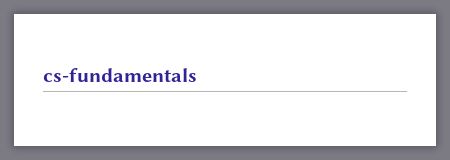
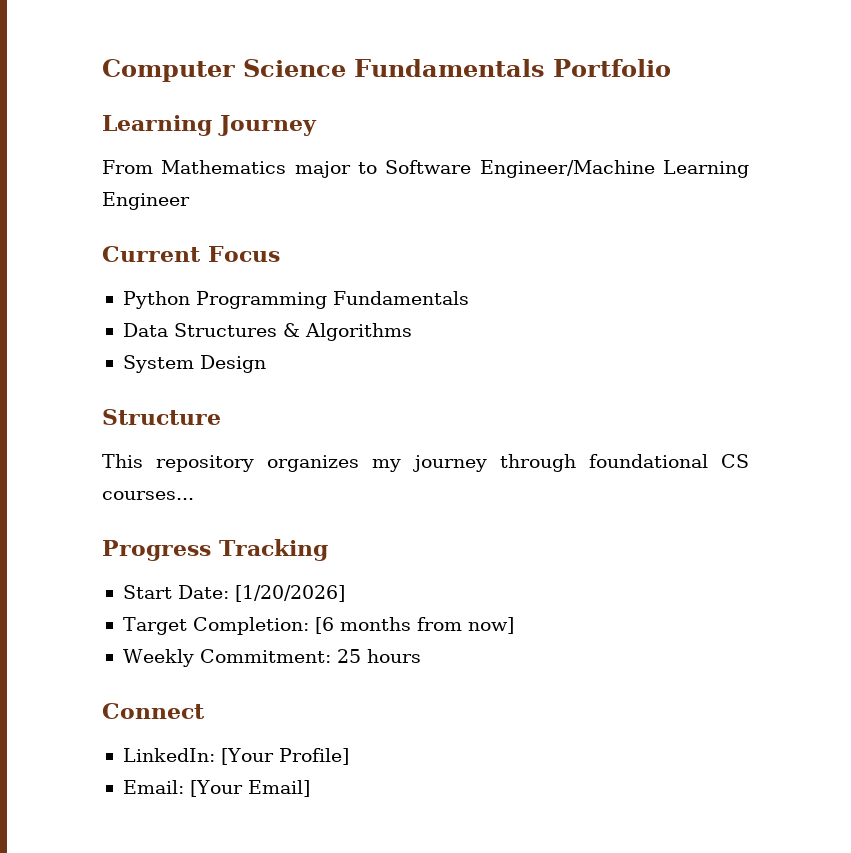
- cs-fundamentals
+ Computer Science Fundamentals Portfolio
+ Learning Journey
+ From Mathematics major to Software Engineer/Machine Learning Engineer
+ Current Focus
+ Python Programming Fundamentals
+ Data Structures & Algorithms
+ System Design
+ Structure
+ This repository organizes my journey through foundational CS courses...
+ Progress Tracking
+ Start Date: [1/20/2026]
+ Target Completion: [6 months from now]
+ Weekly Commitment: 25 hours
+ Connect
+ LinkedIn: [Your Profile]
+ Email: [Your Email]

